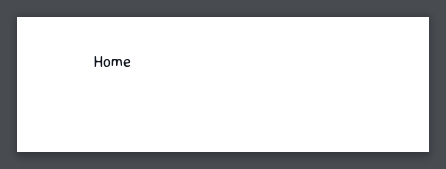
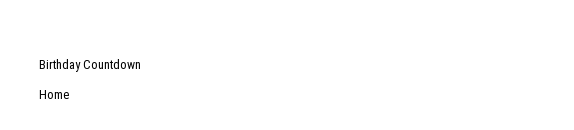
+ Birthday Countdown

